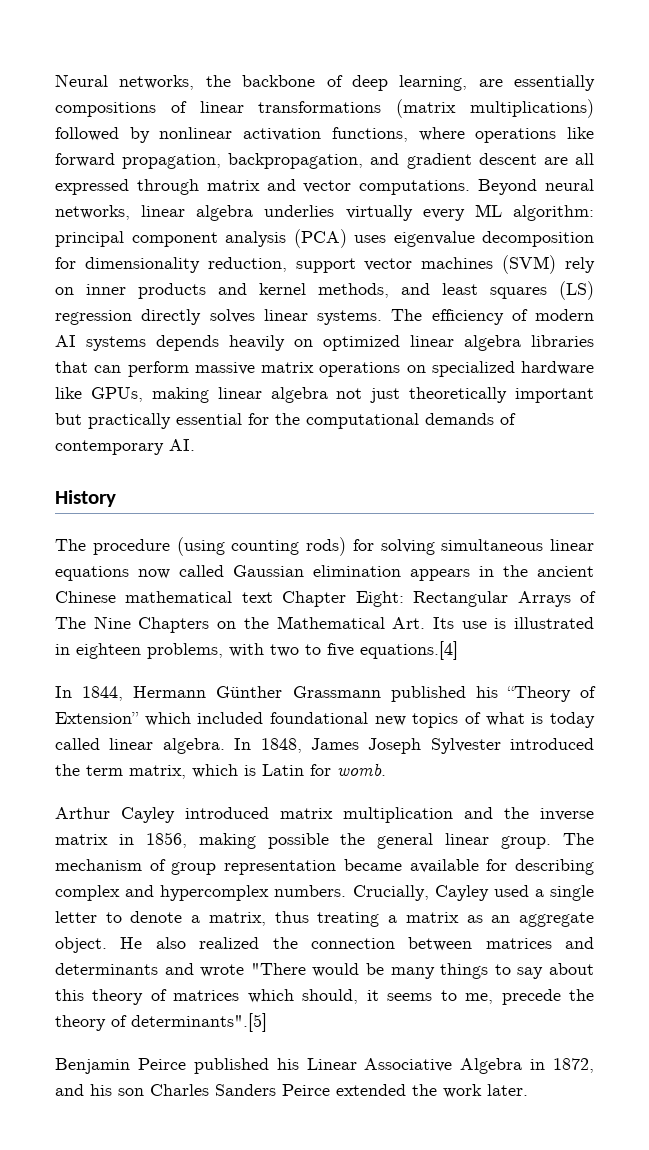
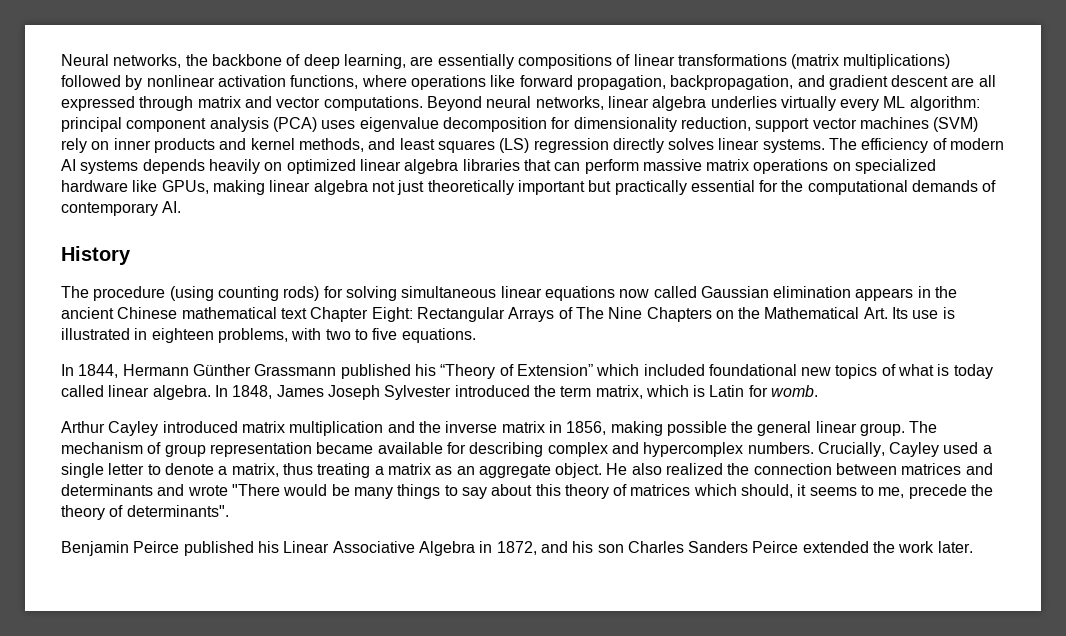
- The procedure (using counting rods) for solving simultaneous linear equations now called Gaussian elimination appears in the ancient Chinese mathematical text Chapter Eight: Rectangular Arrays of The Nine Chapters on the Mathematical Art. Its use is illustrated in eighteen problems, with two to five equations.[4]
+ The procedure (using counting rods) for solving simultaneous linear equations now called Gaussian elimination appears in the ancient Chinese mathematical text Chapter Eight: Rectangular Arrays of The Nine Chapters on the Mathematical Art. Its use is illustrated in eighteen problems, with two to five equations.
- He also realized the connection between matrices and determinants and wrote "There would be many things to say about this theory of matrices which should, it seems to me, precede the theory of determinants".[5]
+ He also realized the connection between matrices and determinants and wrote "There would be many things to say about this theory of matrices which should, it seems to me, precede the theory of determinants".

